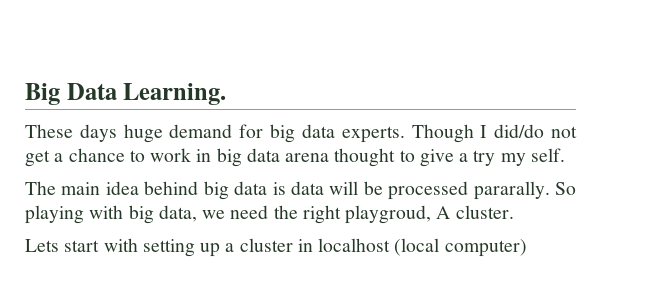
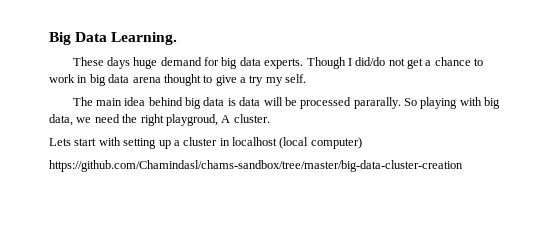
+ https://github.com/Chamindasl/chams-sandbox/tree/master/big-data-cluster-creation

